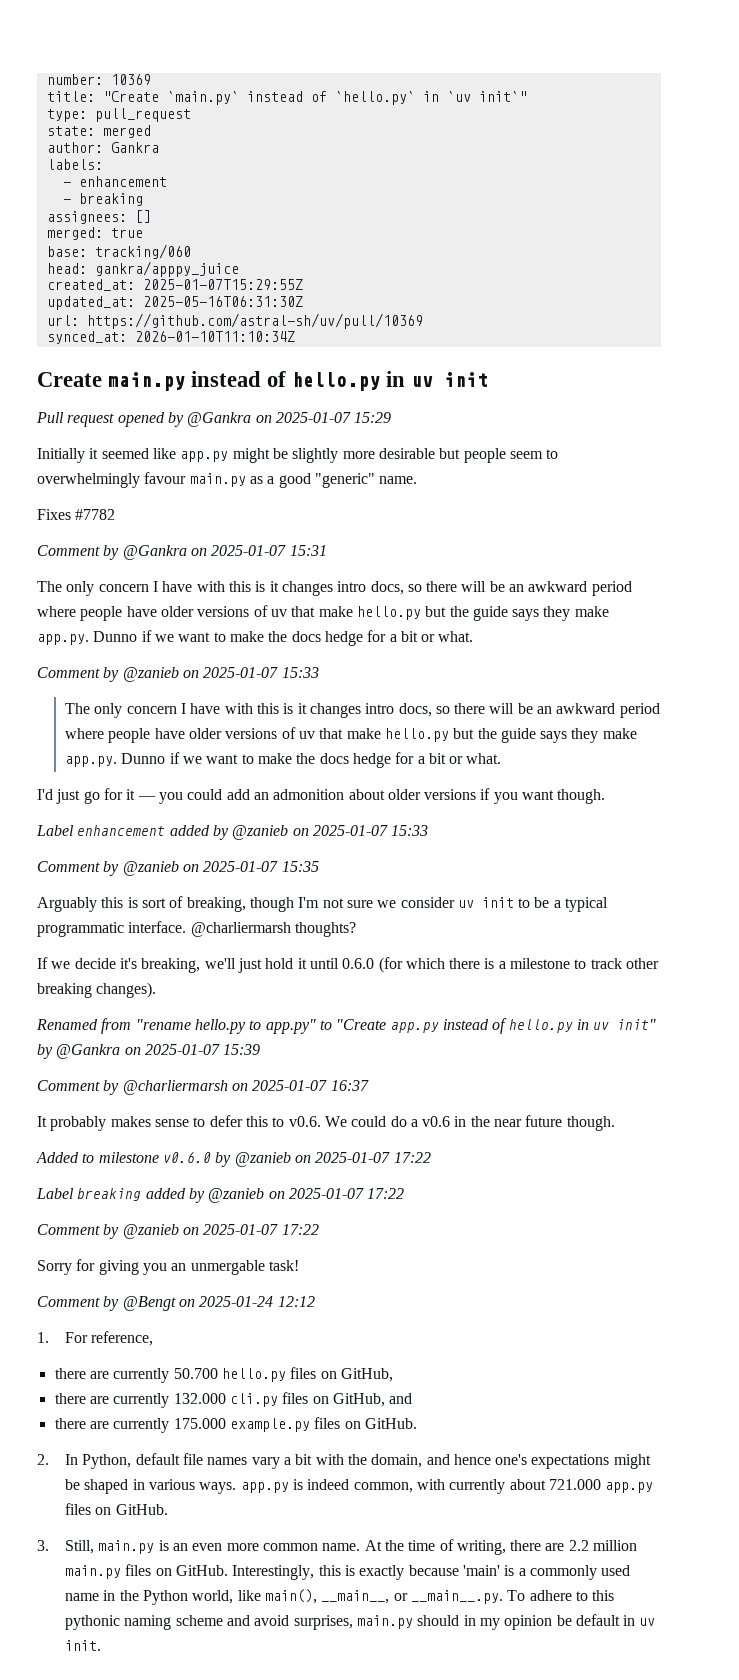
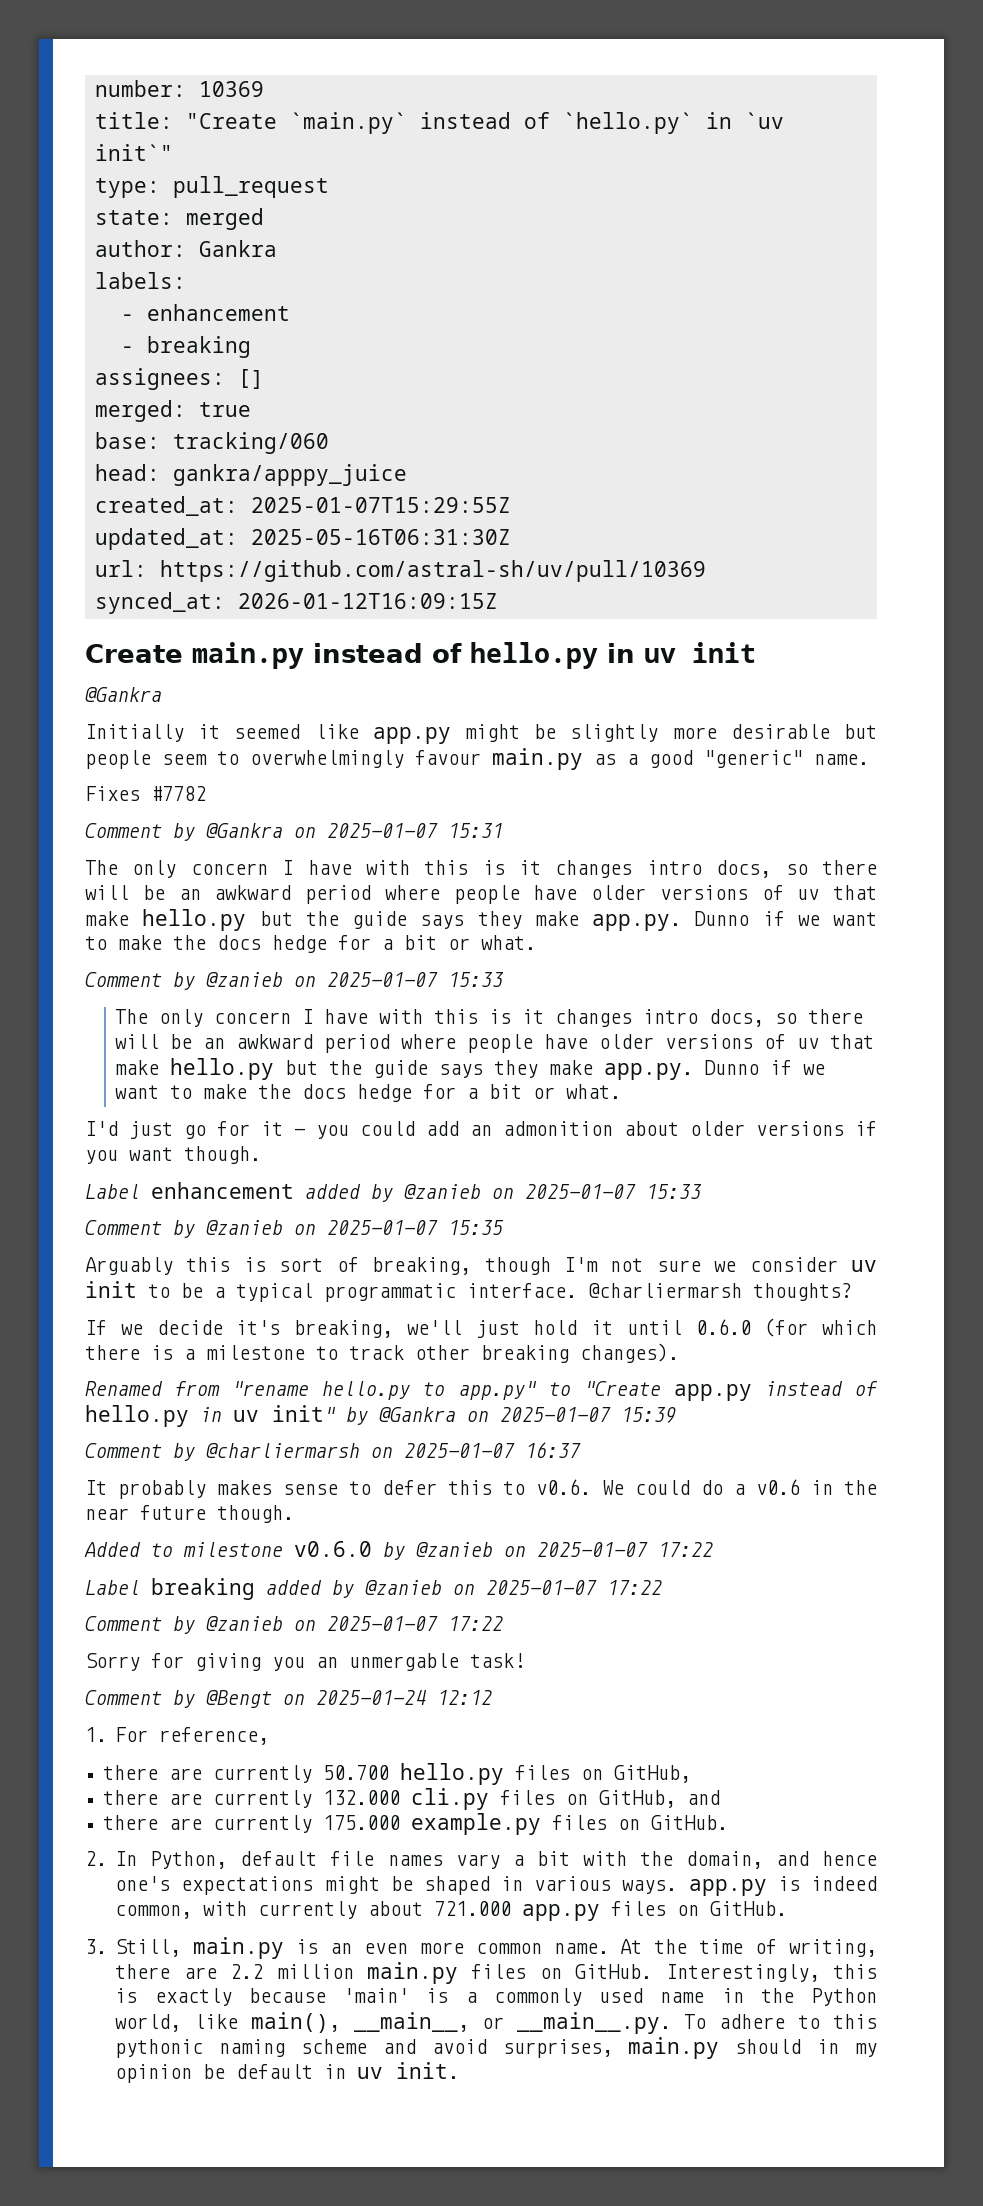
- synced_at: 2026-01-10T11:10:34Z
+ synced_at: 2026-01-12T16:09:15Z
  Create main.py instead of hello.py in uv init
- Pull request opened by @Gankra on 2025-01-07 15:29
+ @Gankra

